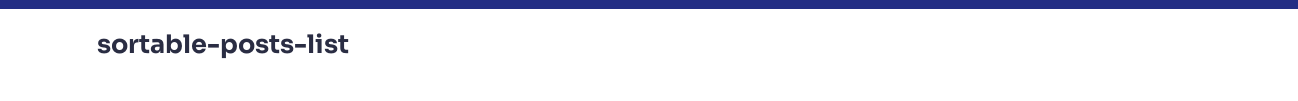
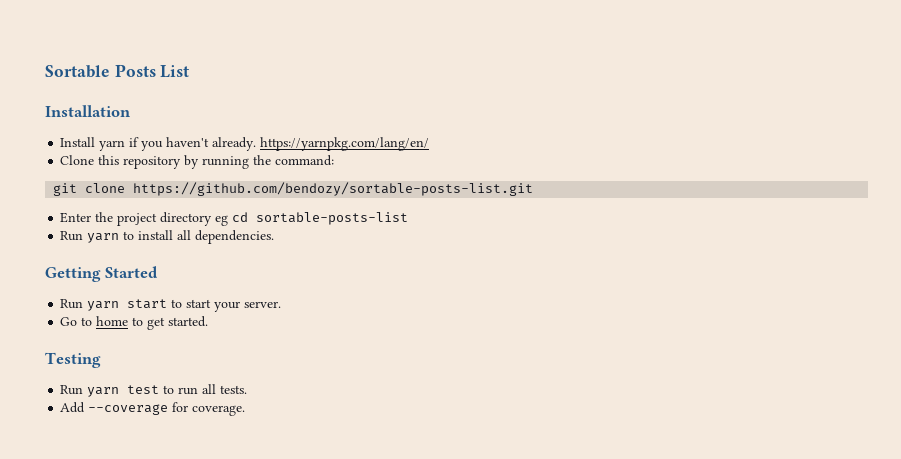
- sortable-posts-list
+ Sortable Posts List
+ Installation
+ Install yarn if you haven't already. https://yarnpkg.com/lang/en/
+ Clone this repository by running the command:
+ git clone https://github.com/bendozy/sortable-posts-list.git
+ Enter the project directory eg cd sortable-posts-list
+ Run yarn to install all dependencies.
+ Getting Started
+ Run yarn start to start your server.
+ Go to home to get started.
+ Testing
+ Run yarn test to run all tests.
+ Add --coverage for coverage.

